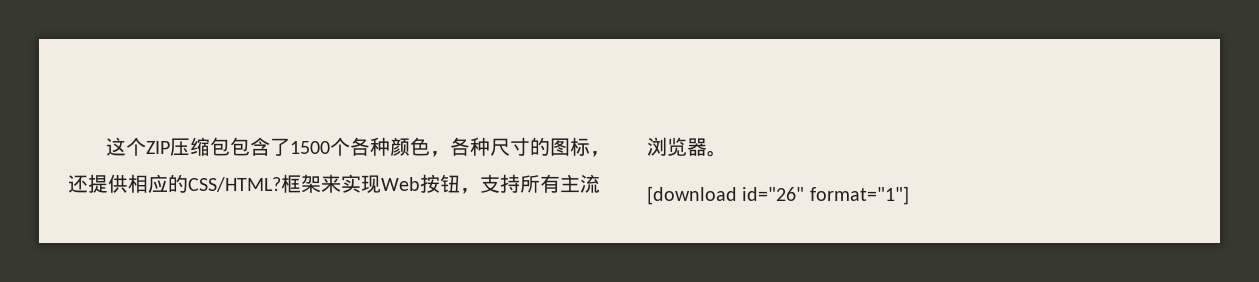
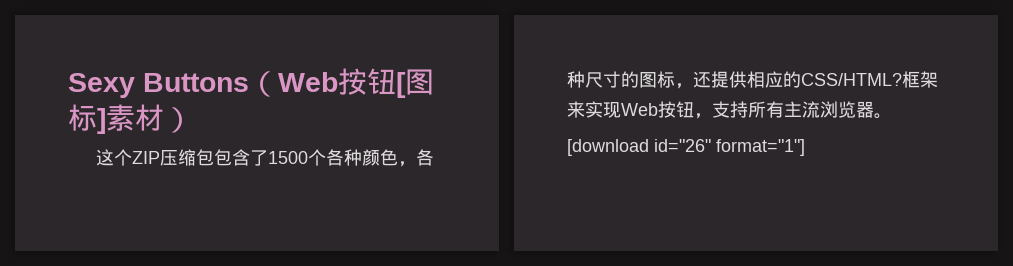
+ Sexy Buttons（Web按钮[图标]素材）

